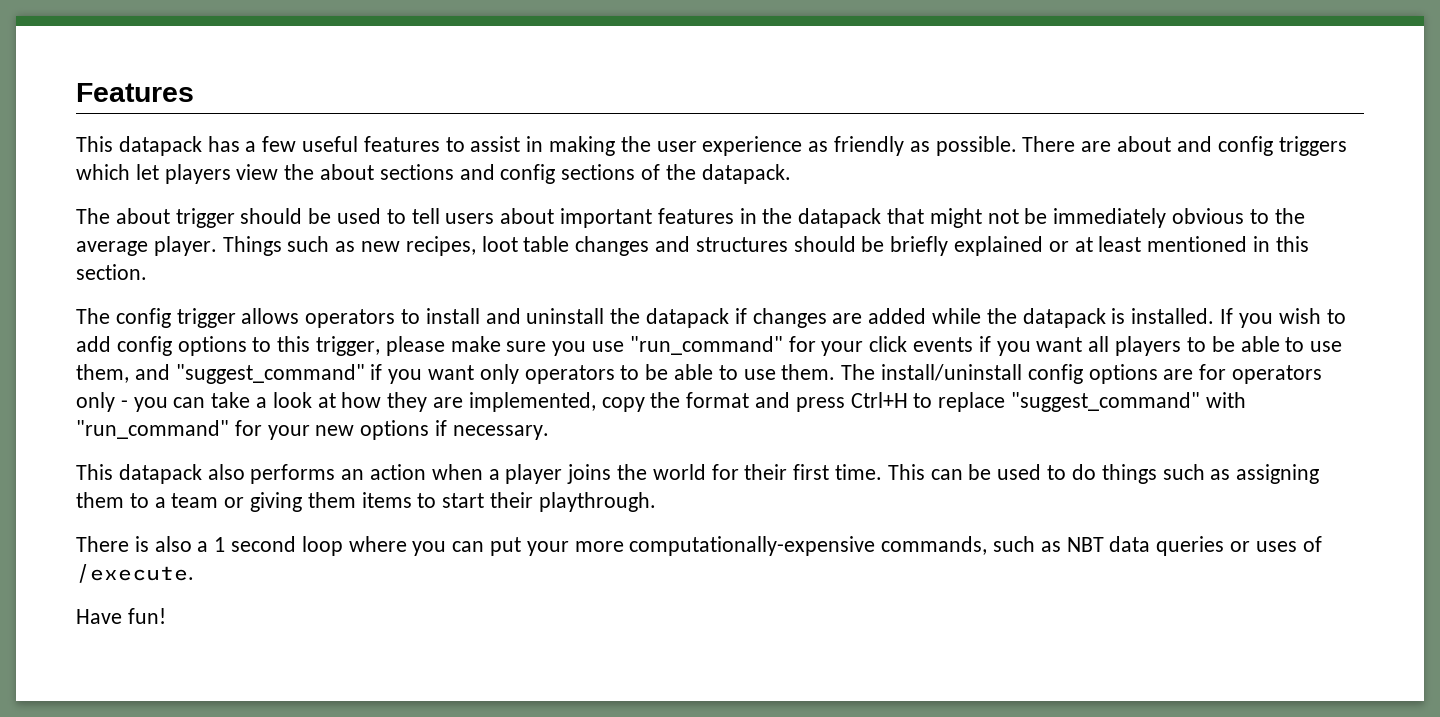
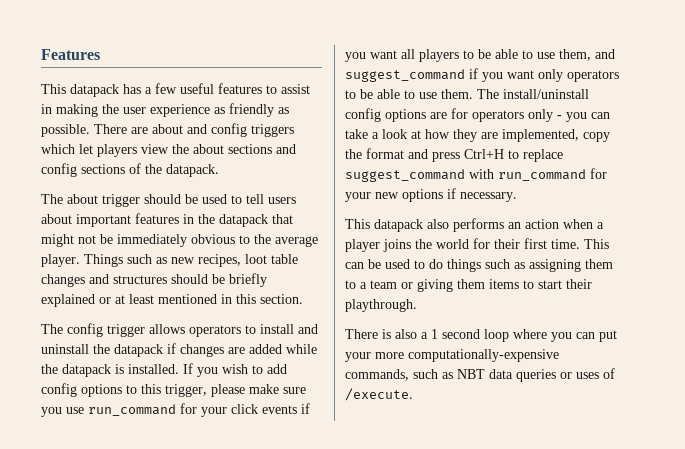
- If you wish to add config options to this trigger, please make sure you use "run_command" for your click events if you want all players to be able to use them, and "suggest_command" if you want only operators to be able to use them.
+ If you wish to add config options to this trigger, please make sure you use run_command for your click events if you want all players to be able to use them, and suggest_command if you want only operators to be able to use them.
- The install/uninstall config options are for operators only - you can take a look at how they are implemented, copy the format and press Ctrl+H to replace "suggest_command" with "run_command" for your new options if necessary.
+ The install/uninstall config options are for operators only - you can take a look at how they are implemented, copy the format and press Ctrl+H to replace suggest_command with run_command for your new options if necessary.
- Have fun!

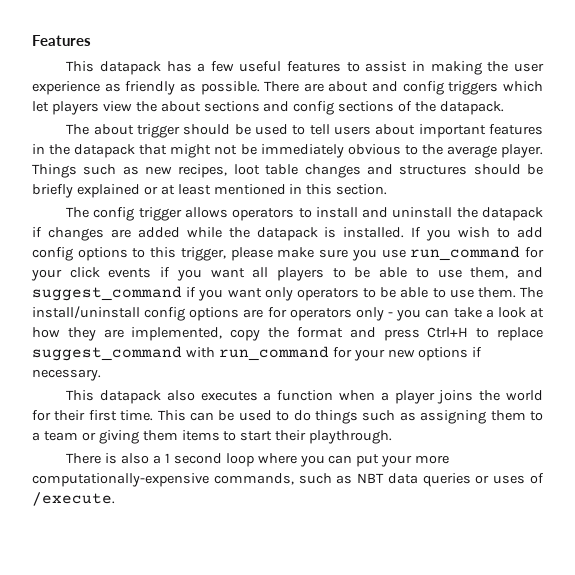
- This datapack also performs an action when a player joins the world for their first time.
+ This datapack also executes a function when a player joins the world for their first time.

